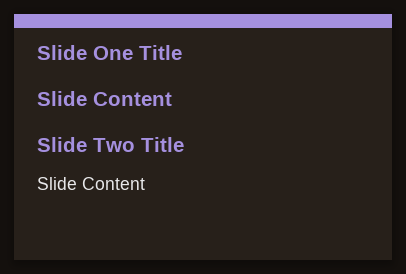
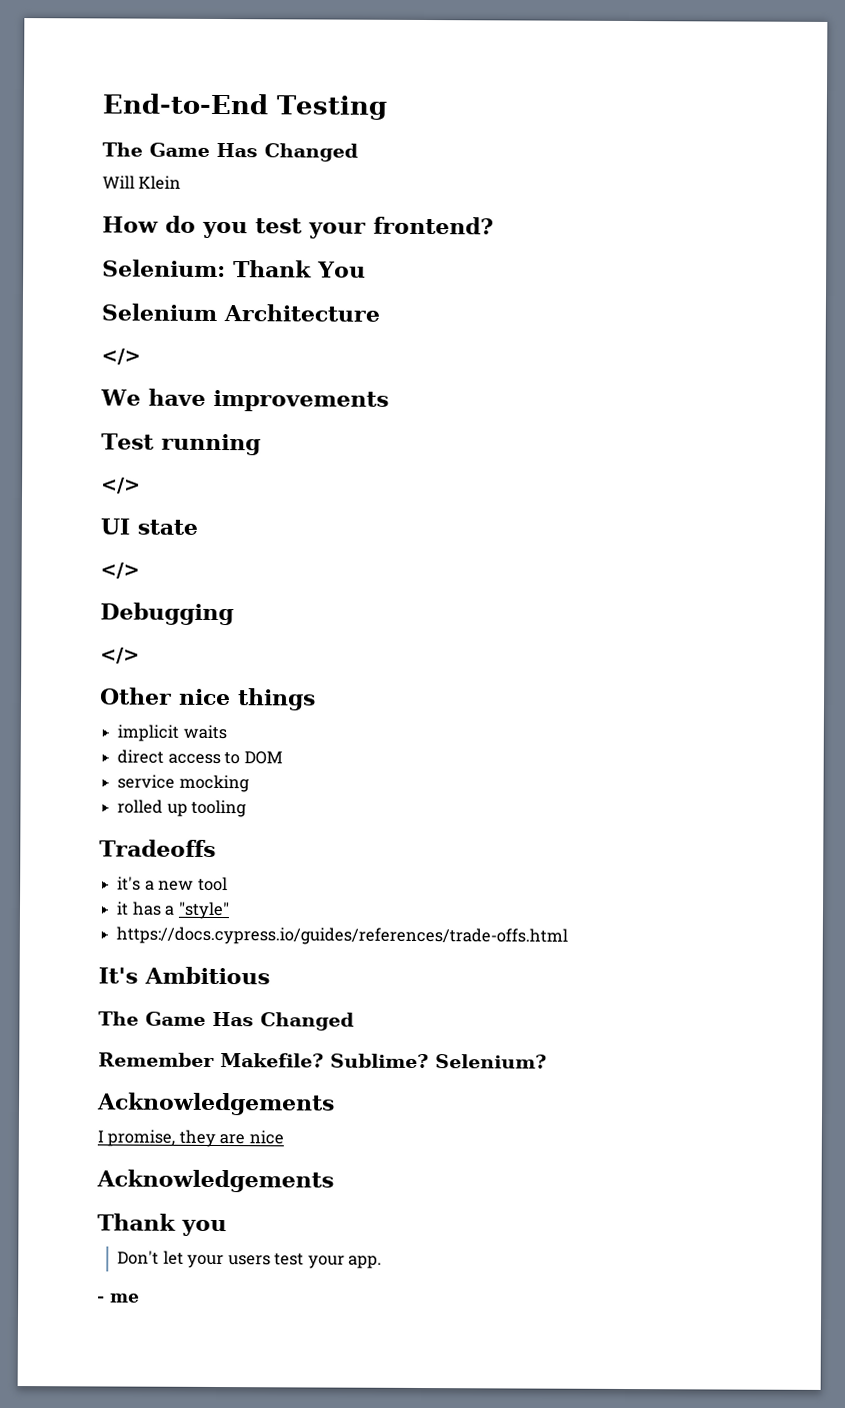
- Slide One Title
- Slide Content
- Slide Two Title
- Slide Content
+ End-to-End Testing
+ The Game Has Changed
+ Will Klein
+ How do you test your frontend?
+ Selenium: Thank You
+ Selenium Architecture
+ </>
+ We have improvements
+ Test running
+ </>
+ UI state
+ </>
+ Debugging
+ </>
+ Other nice things
+ implicit waits
+ direct access to DOM
+ service mocking
+ rolled up tooling
+ Tradeoffs
+ it's a new tool
+ it has a "style"
+ https://docs.cypress.io/guides/references/trade-offs.html
+ It's Ambitious
+ The Game Has Changed
+ Remember Makefile? Sublime? Selenium?
+ Acknowledgements
+ I promise, they are nice
+ Acknowledgements
+ Thank you
+ Don't let your users test your app.
+ - me

